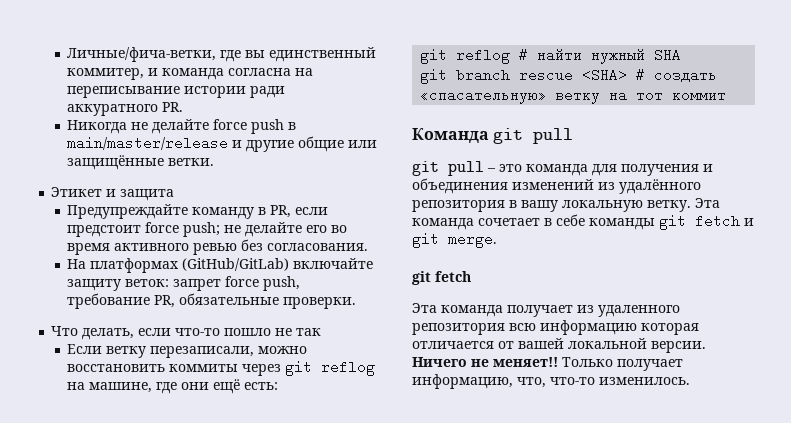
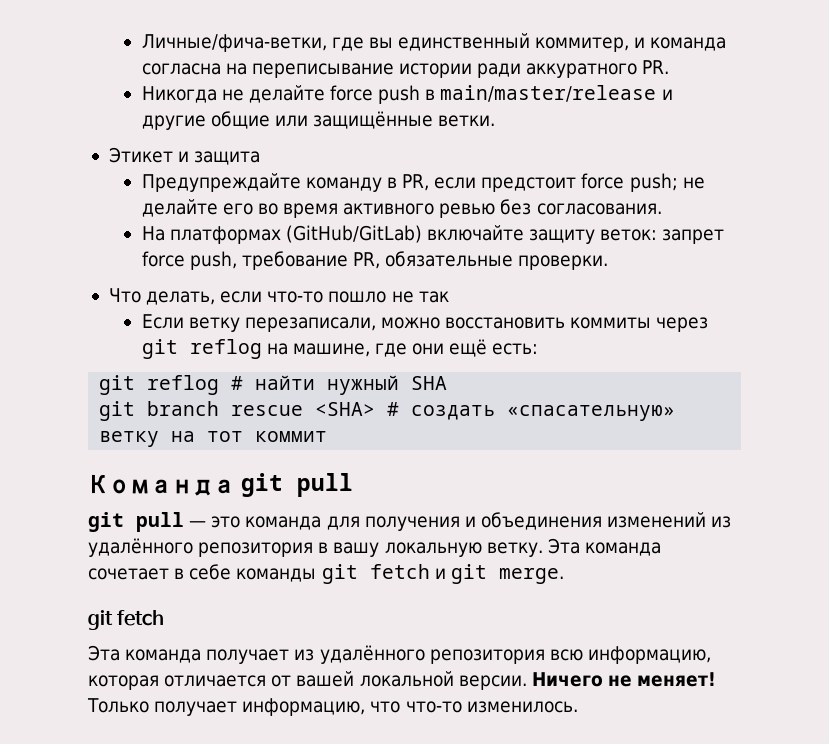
- git pull – это команда для получения и объединения изменений из удалённого репозитория в вашу локальную ветку.
+ git pull — это команда для получения и объединения изменений из удалённого репозитория в вашу локальную ветку.
- Эта команда получает из удаленного репозитория всю информацию которая отличается от вашей локальной версии.
+ Эта команда получает из удалённого репозитория всю информацию, которая отличается от вашей локальной версии.
- Ничего не меняет!!
+ Ничего не меняет!
- Только получает информацию, что, что-то изменилось.
+ Только получает информацию, что что-то изменилось.

